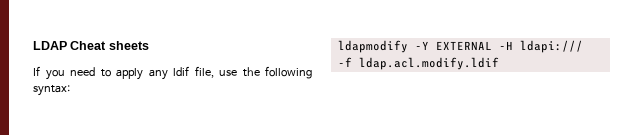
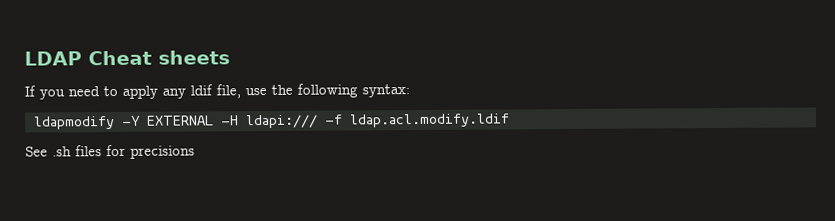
+ See .sh files for precisions

